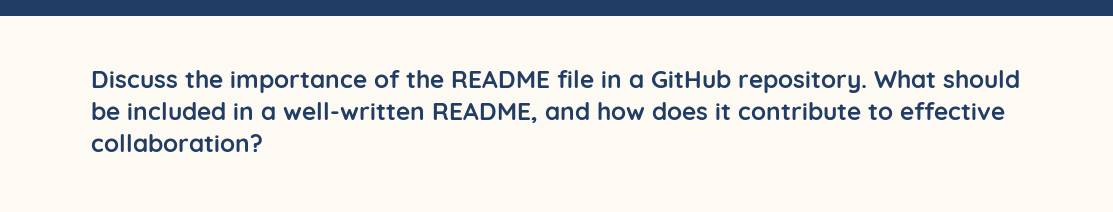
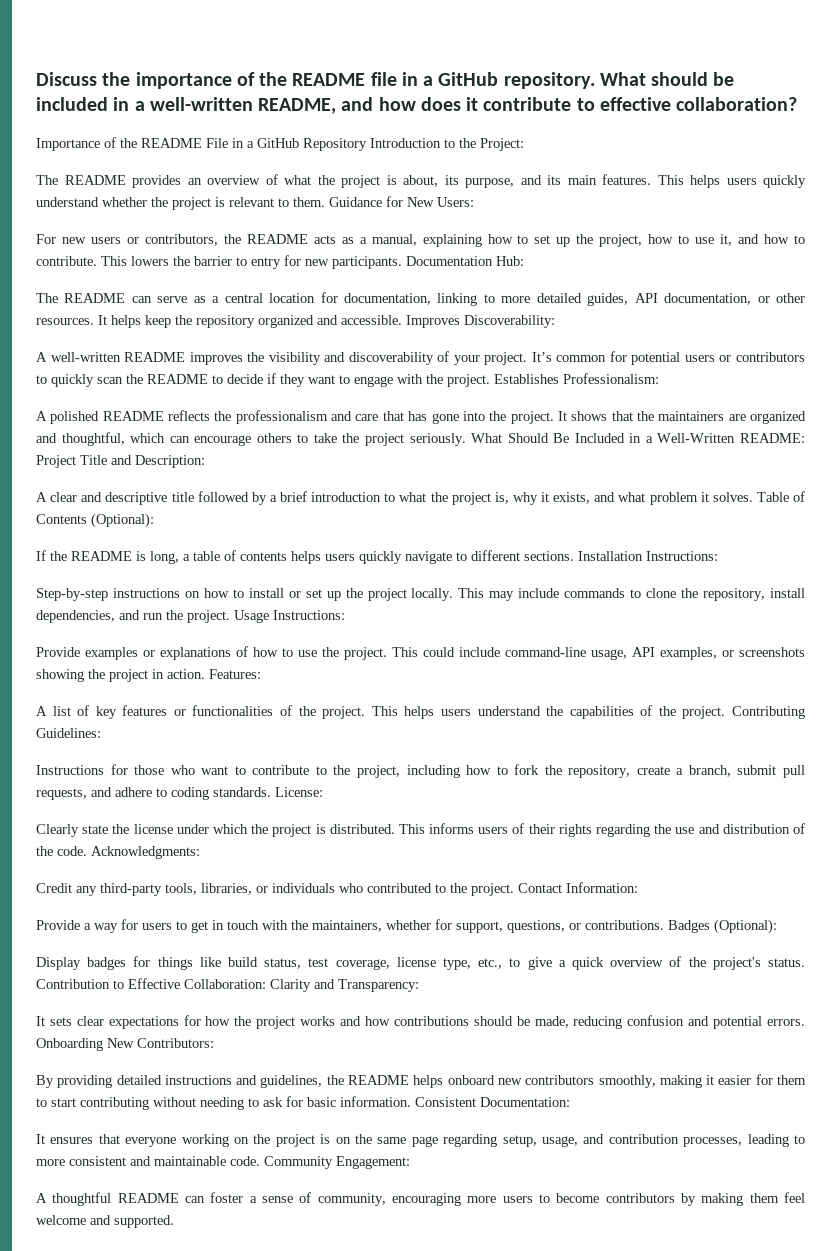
+ Importance of the README File in a GitHub Repository Introduction to the Project:
+ The README provides an overview of what the project is about, its purpose, and its main features. This helps users quickly understand whether the project is relevant to them. Guidance for New Users:
+ For new users or contributors, the README acts as a manual, explaining how to set up the project, how to use it, and how to contribute. This lowers the barrier to entry for new participants. Documentation Hub:
+ The README can serve as a central location for documentation, linking to more detailed guides, API documentation, or other resources. It helps keep the repository organized and accessible. Improves Discoverability:
+ A well-written README improves the visibility and discoverability of your project. It’s common for potential users or contributors to quickly scan the README to decide if they want to engage with the project. Establishes Professionalism:
+ A polished README reflects the professionalism and care that has gone into the project. It shows that the maintainers are organized and thoughtful, which can encourage others to take the project seriously. What Should Be Included in a Well-Written README: Project Title and Description:
+ A clear and descriptive title followed by a brief introduction to what the project is, why it exists, and what problem it solves. Table of Contents (Optional):
+ If the README is long, a table of contents helps users quickly navigate to different sections. Installation Instructions:
+ Step-by-step instructions on how to install or set up the project locally. This may include commands to clone the repository, install dependencies, and run the project. Usage Instructions:
+ Provide examples or explanations of how to use the project. This could include command-line usage, API examples, or screenshots showing the project in action. Features:
+ A list of key features or functionalities of the project. This helps users understand the capabilities of the project. Contributing Guidelines:
+ Instructions for those who want to contribute to the project, including how to fork the repository, create a branch, submit pull requests, and adhere to coding standards. License:
+ Clearly state the license under which the project is distributed. This informs users of their rights regarding the use and distribution of the code. Acknowledgments:
+ Credit any third-party tools, libraries, or individuals who contributed to the project. Contact Information:
+ Provide a way for users to get in touch with the maintainers, whether for support, questions, or contributions. Badges (Optional):
+ Display badges for things like build status, test coverage, license type, etc., to give a quick overview of the project's status. Contribution to Effective Collaboration: Clarity and Transparency:
+ It sets clear expectations for how the project works and how contributions should be made, reducing confusion and potential errors. Onboarding New Contributors:
+ By providing detailed instructions and guidelines, the README helps onboard new contributors smoothly, making it easier for them to start contributing without needing to ask for basic information. Consistent Documentation:
+ It ensures that everyone working on the project is on the same page regarding setup, usage, and contribution processes, leading to more consistent and maintainable code. Community Engagement:
+ A thoughtful README can foster a sense of community, encouraging more users to become contributors by making them feel welcome and supported.

